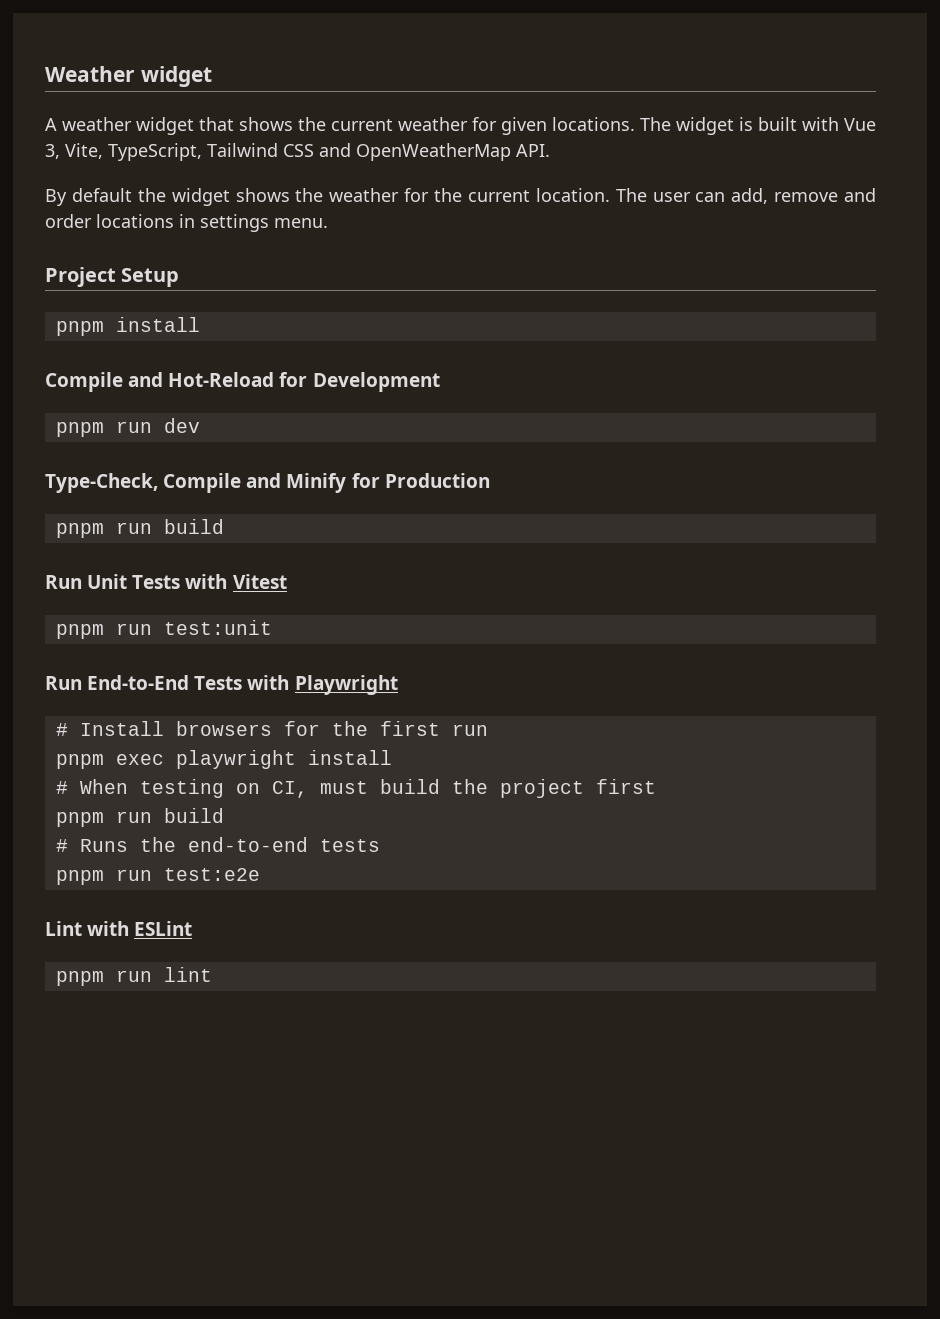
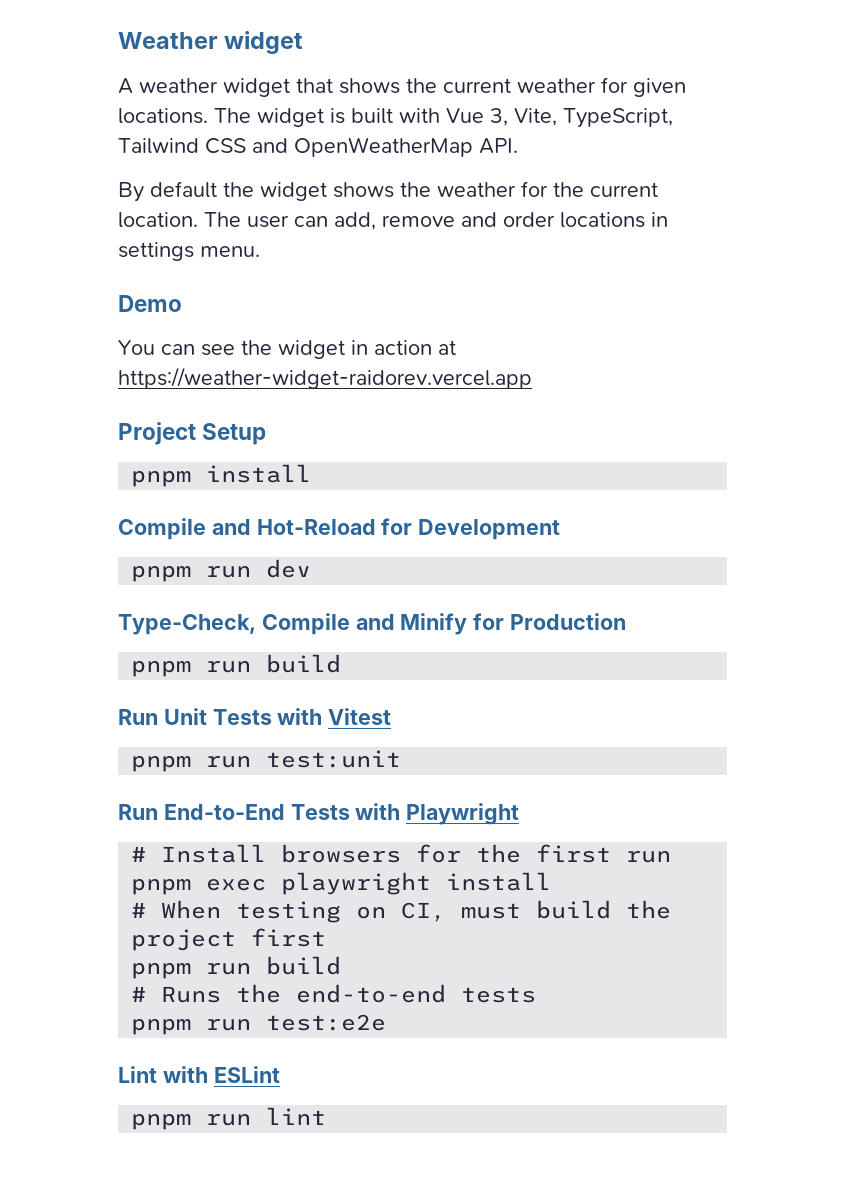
+ Demo
+ You can see the widget in action at https://weather-widget-raidorev.vercel.app

